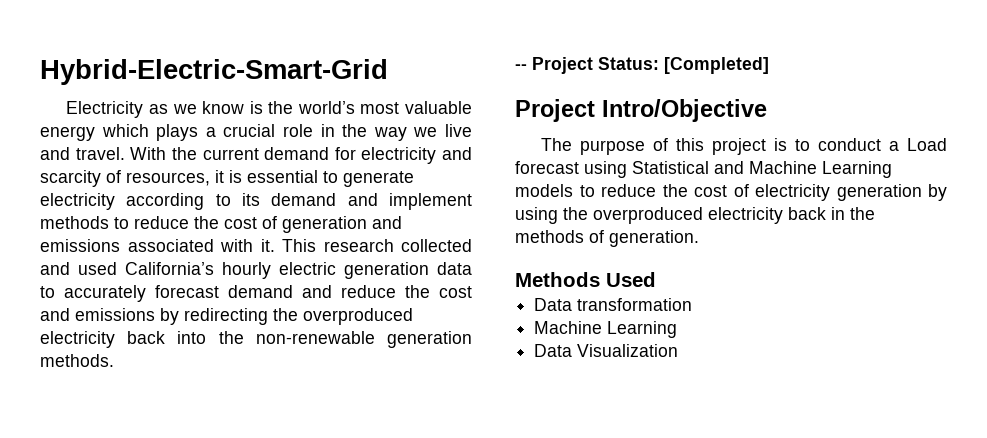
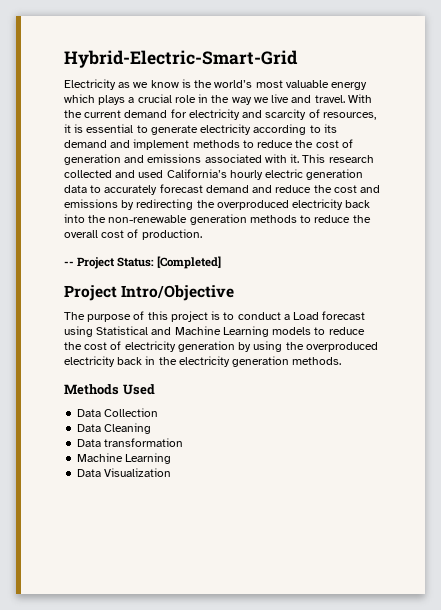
- This research collected and used California’s hourly electric generation data to accurately forecast demand and reduce the cost and emissions by redirecting the overproduced electricity back into the non-renewable generation methods.
+ This research collected and used California’s hourly electric generation data to accurately forecast demand and reduce the cost and emissions by redirecting the overproduced electricity back into the non-renewable generation methods to reduce the overall cost of production.
- The purpose of this project is to conduct a Load forecast using Statistical and Machine Learning models to reduce the cost of electricity generation by using the overproduced electricity back in the methods of generation.
+ The purpose of this project is to conduct a Load forecast using Statistical and Machine Learning models to reduce the cost of electricity generation by using the overproduced electricity back in the electricity generation methods.
+ Data Collection
+ Data Cleaning

